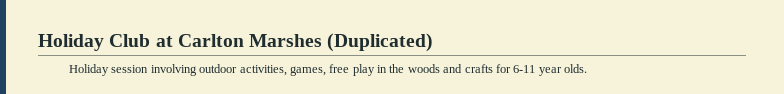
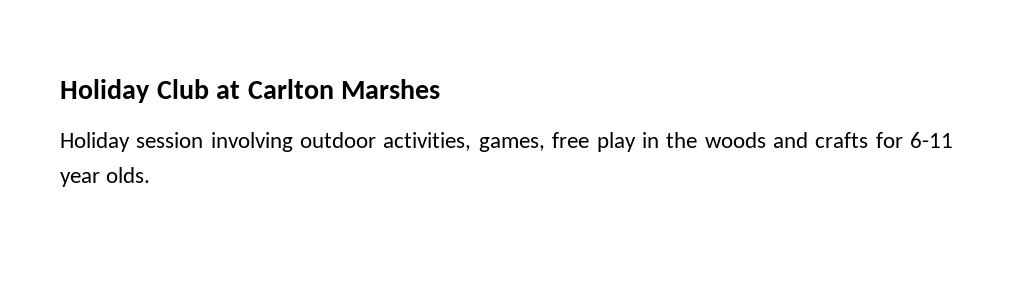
- Holiday Club at Carlton Marshes (Duplicated)
+ Holiday Club at Carlton Marshes

